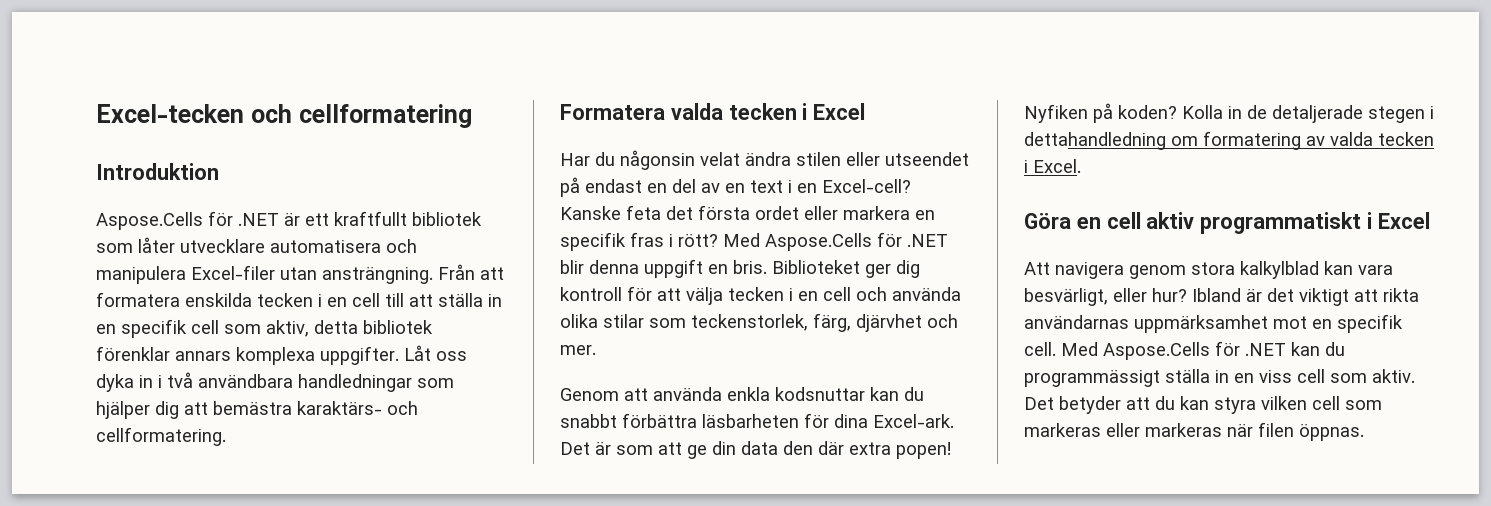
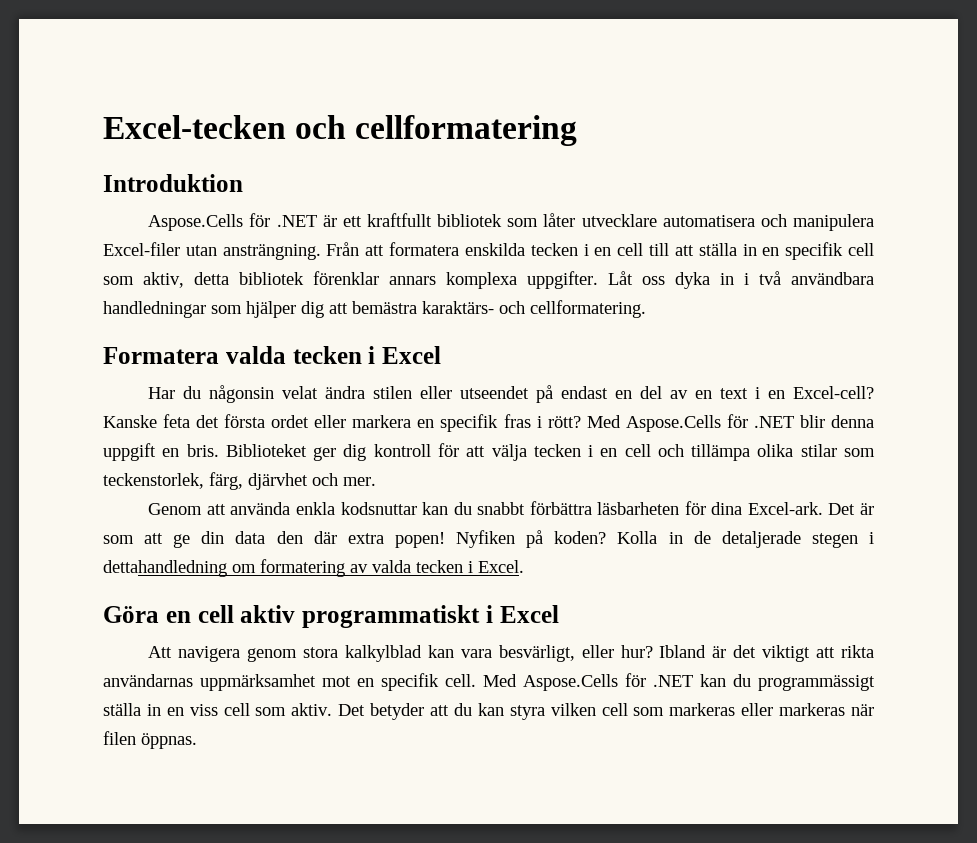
- Biblioteket ger dig kontroll för att välja tecken i en cell och använda olika stilar som teckenstorlek, färg, djärvhet och mer.
+ Biblioteket ger dig kontroll för att välja tecken i en cell och tillämpa olika stilar som teckenstorlek, färg, djärvhet och mer.

